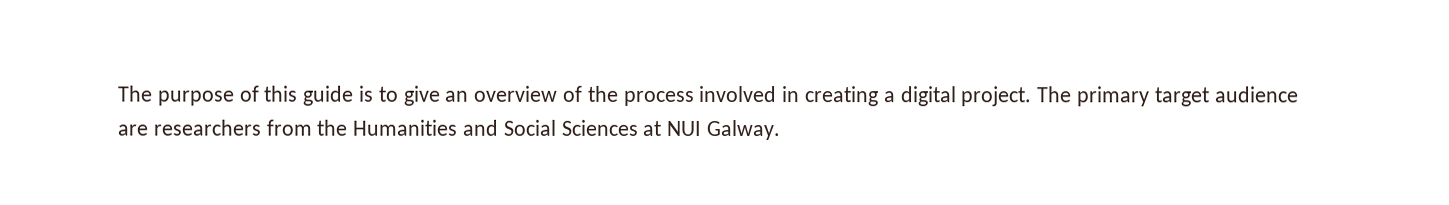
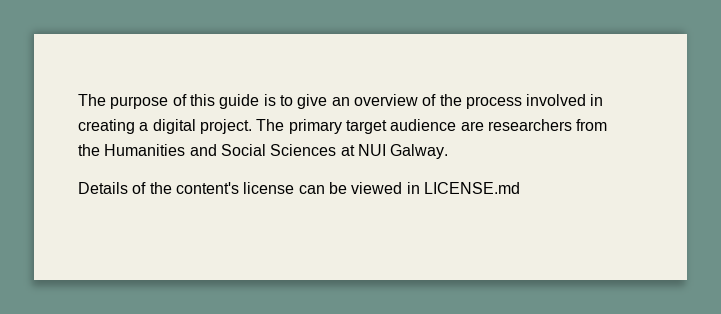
+ Details of the content's license can be viewed in LICENSE.md

